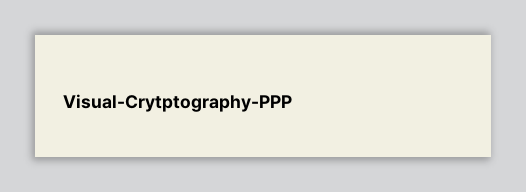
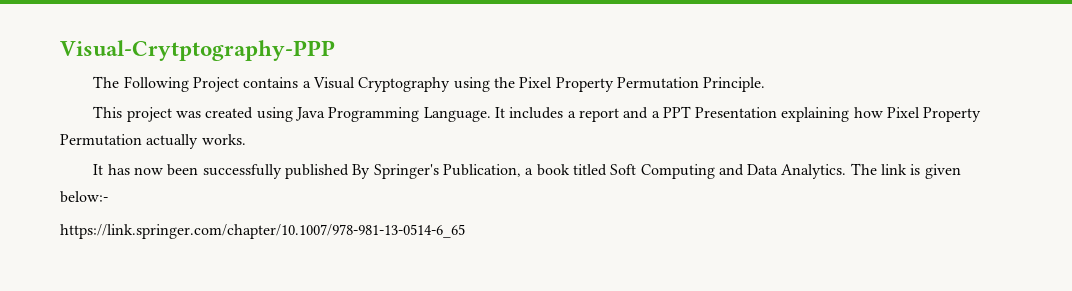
+ The Following Project contains a Visual Cryptography using the Pixel Property Permutation Principle.
+ This project was created using Java Programming Language. It includes a report and a PPT Presentation explaining how Pixel Property Permutation actually works.
+ It has now been successfully published By Springer's Publication, a book titled Soft Computing and Data Analytics. The link is given below:-
+ https://link.springer.com/chapter/10.1007/978-981-13-0514-6_65

